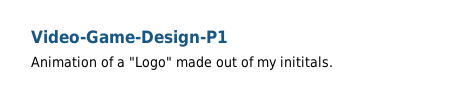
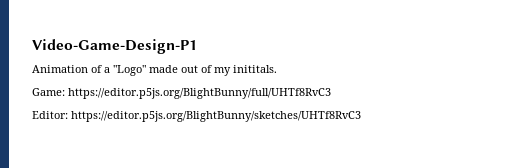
+ Game: https://editor.p5js.org/BlightBunny/full/UHTf8RvC3
+ Editor: https://editor.p5js.org/BlightBunny/sketches/UHTf8RvC3

